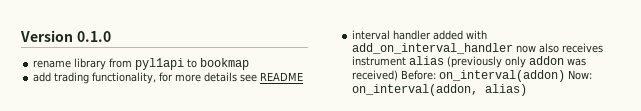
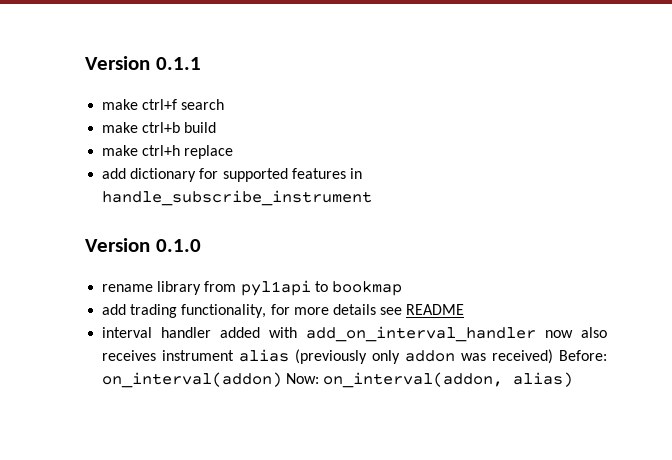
+ Version 0.1.1
+ make ctrl+f search
+ make ctrl+b build
+ make ctrl+h replace
+ add dictionary for supported features in handle_subscribe_instrument

